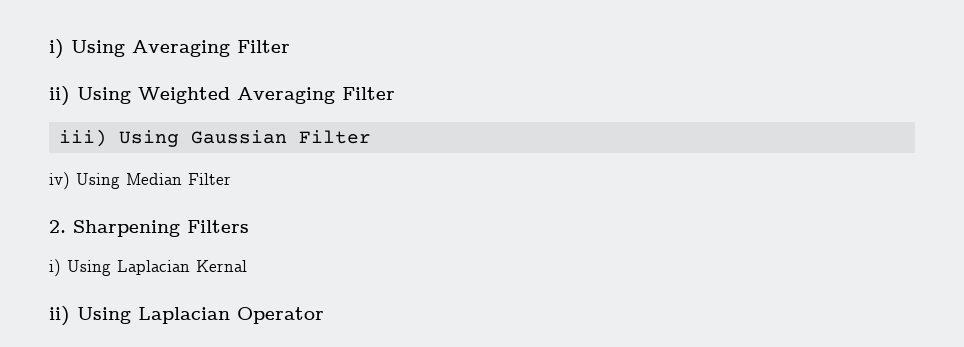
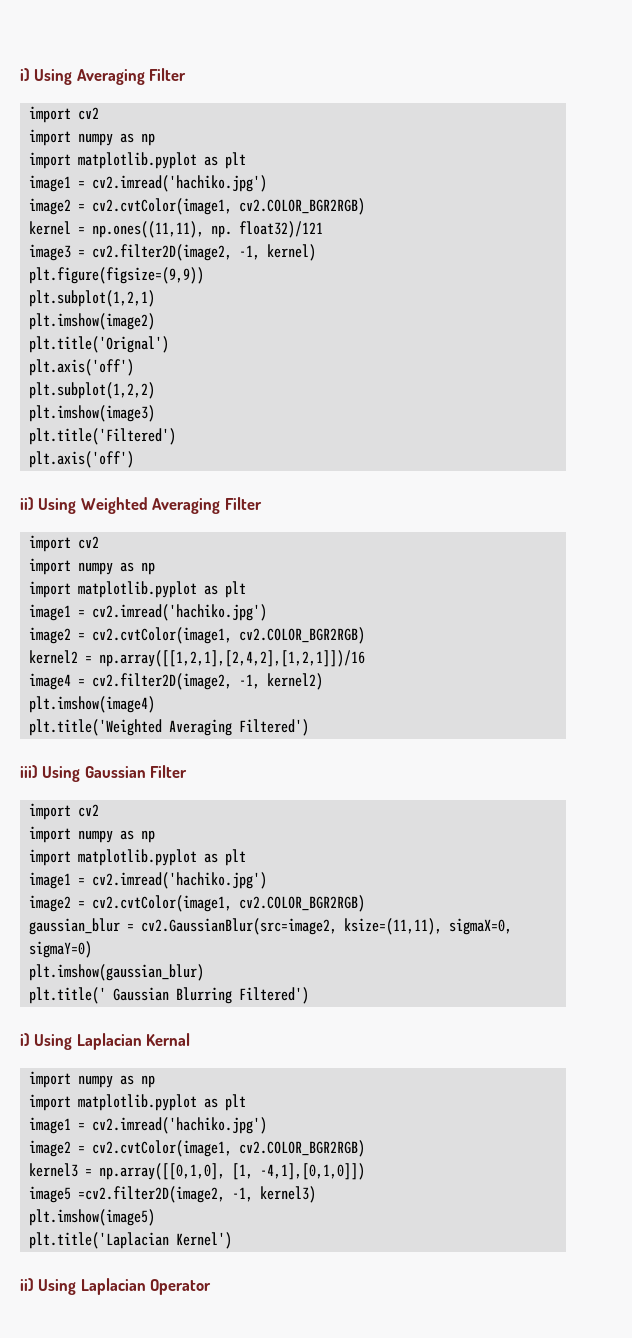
  i) Using Averaging Filter
+ import cv2
+ import numpy as np
+ import matplotlib.pyplot as plt
+ image1 = cv2.imread('hachiko.jpg')
+ image2 = cv2.cvtColor(image1, cv2.COLOR_BGR2RGB)
+ kernel = np.ones((11,11), np. float32)/121
+ image3 = cv2.filter2D(image2, -1, kernel)
+ plt.figure(figsize=(9,9))
+ plt.subplot(1,2,1)
+ plt.imshow(image2)
+ plt.title('Orignal')
+ plt.axis('off')
+ plt.subplot(1,2,2)
+ plt.imshow(image3)
+ plt.title('Filtered')
+ plt.axis('off')
  ii) Using Weighted Averaging Filter
+ import cv2
+ import numpy as np
+ import matplotlib.pyplot as plt
+ image1 = cv2.imread('hachiko.jpg')
+ image2 = cv2.cvtColor(image1, cv2.COLOR_BGR2RGB)
+ kernel2 = np.array([[1,2,1],[2,4,2],[1,2,1]])/16
+ image4 = cv2.filter2D(image2, -1, kernel2)
+ plt.imshow(image4)
+ plt.title('Weighted Averaging Filtered')
  iii) Using Gaussian Filter
- iv) Using Median Filter
- 2. Sharpening Filters
+ import cv2
+ import numpy as np
+ import matplotlib.pyplot as plt
+ image1 = cv2.imread('hachiko.jpg')
+ image2 = cv2.cvtColor(image1, cv2.COLOR_BGR2RGB)
+ gaussian_blur = cv2.GaussianBlur(src=image2, ksize=(11,11), sigmaX=0, sigmaY=0)
+ plt.imshow(gaussian_blur)
+ plt.title(' Gaussian Blurring Filtered')
  i) Using Laplacian Kernal
+ import numpy as np
+ import matplotlib.pyplot as plt
+ image1 = cv2.imread('hachiko.jpg')
+ image2 = cv2.cvtColor(image1, cv2.COLOR_BGR2RGB)
+ kernel3 = np.array([[0,1,0], [1, -4,1],[0,1,0]])
+ image5 =cv2.filter2D(image2, -1, kernel3)
+ plt.imshow(image5)
+ plt.title('Laplacian Kernel')

